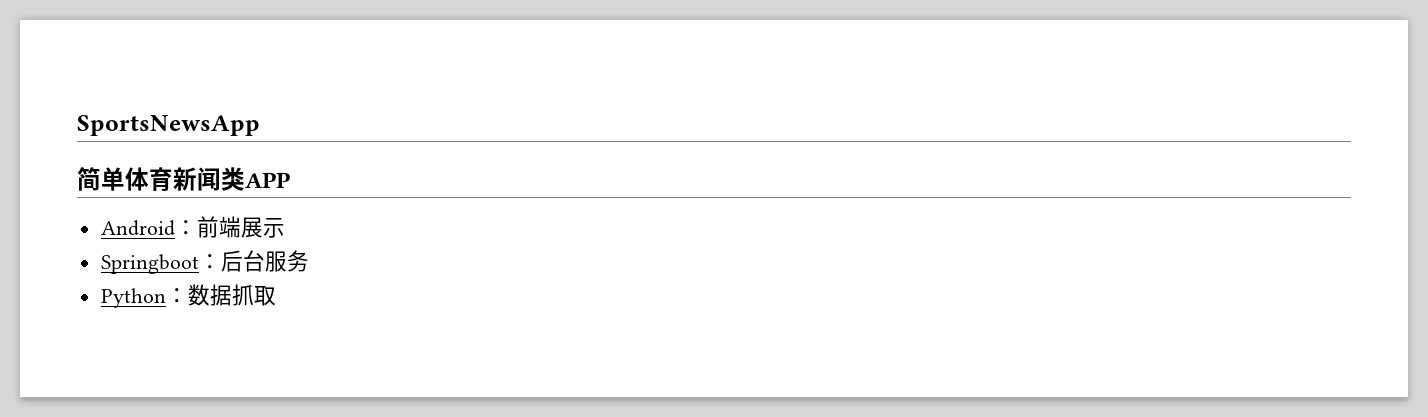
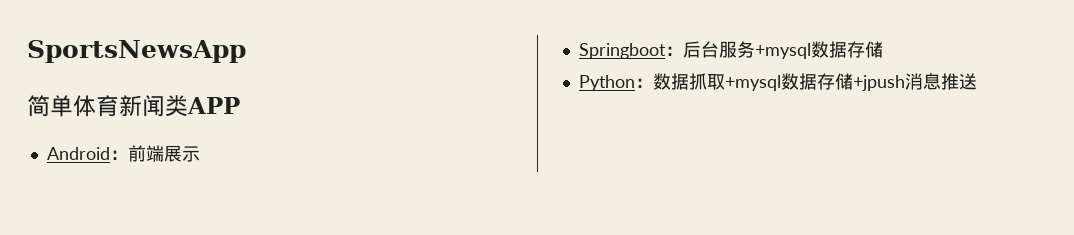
- Springboot：后台服务
+ Springboot：后台服务+mysql数据存储
- Python：数据抓取
+ Python：数据抓取+mysql数据存储+jpush消息推送

